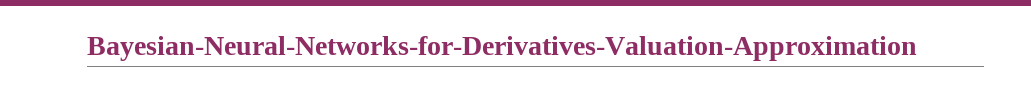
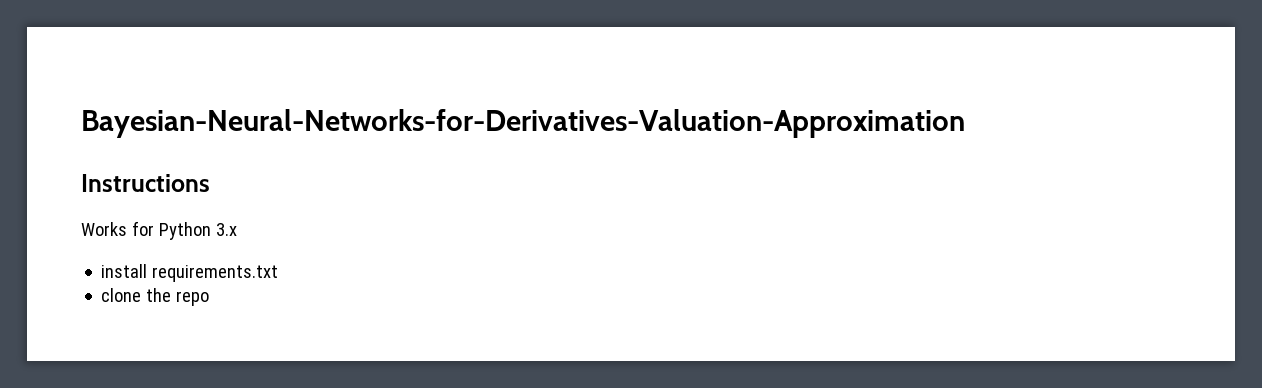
+ Instructions
+ Works for Python 3.x
+ install requirements.txt
+ clone the repo

